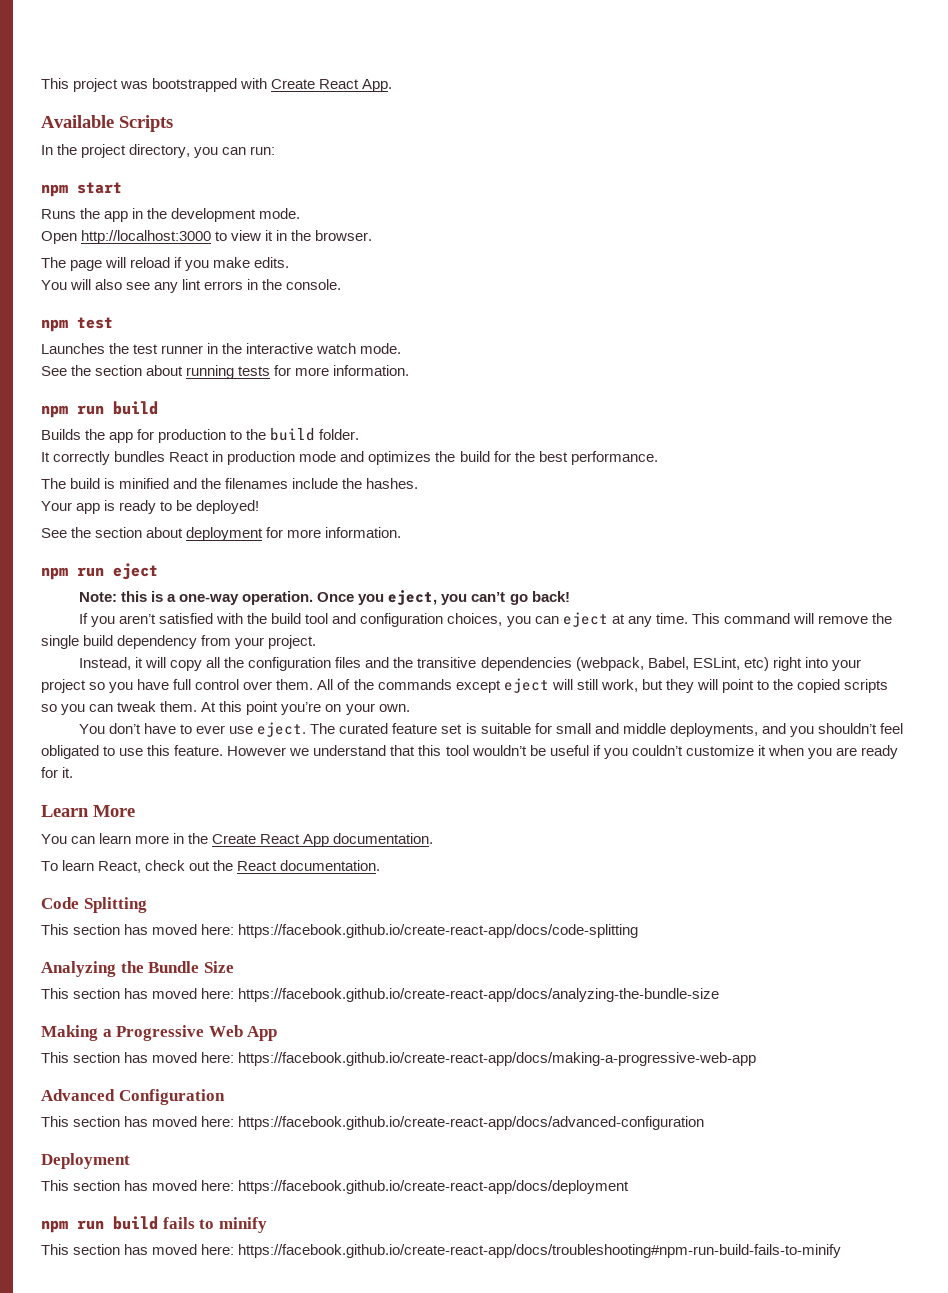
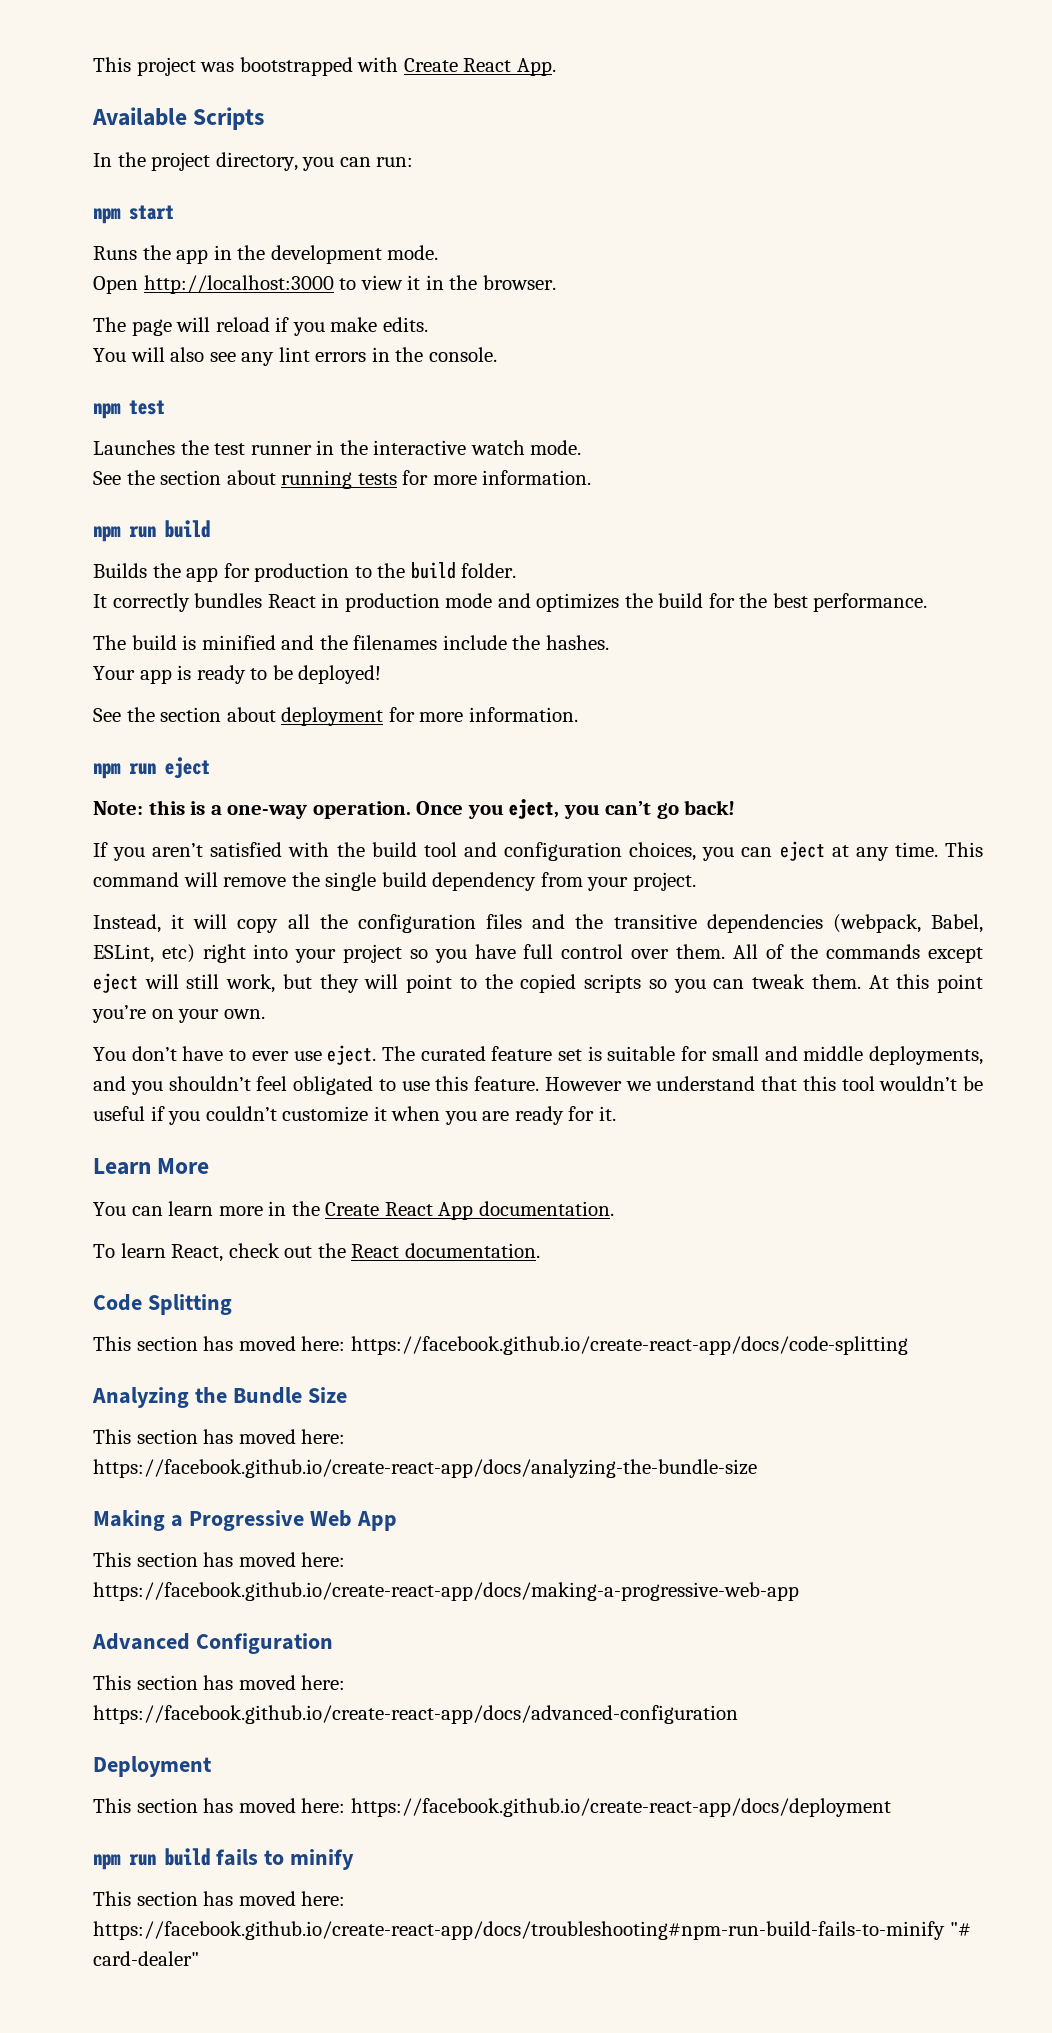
- This section has moved here: https://facebook.github.io/create-react-app/docs/troubleshooting#npm-run-build-fails-to-minify
+ This section has moved here: https://facebook.github.io/create-react-app/docs/troubleshooting#npm-run-build-fails-to-minify "# card-dealer"

